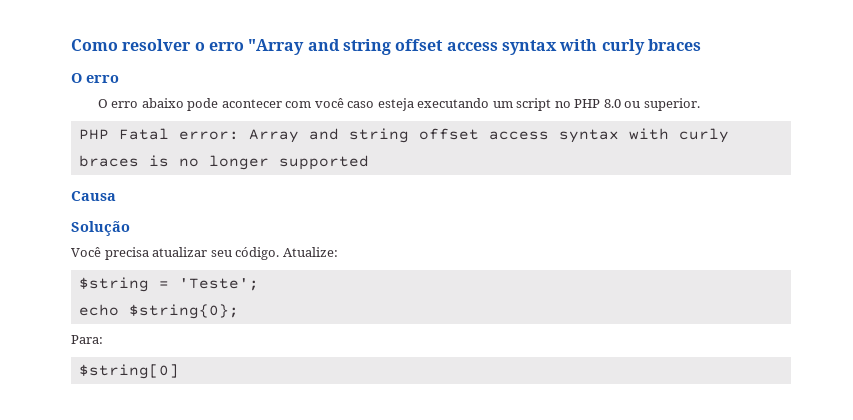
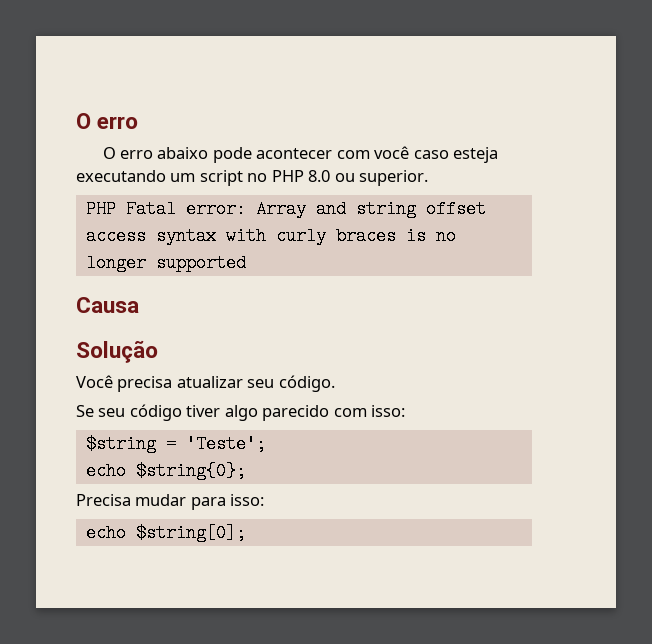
- Como resolver o erro "Array and string offset access syntax with curly braces
- Você precisa atualizar seu código. Atualize:
+ Você precisa atualizar seu código.
+ Se seu código tiver algo parecido com isso:
- Para:
- $string[0]
+ Precisa mudar para isso:
+ echo $string[0];

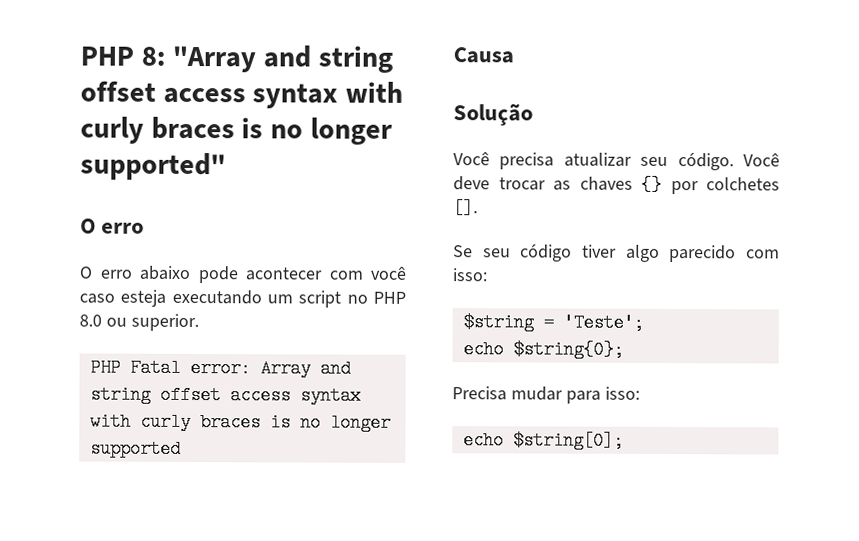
+ PHP 8: "Array and string offset access syntax with curly braces is no longer supported"
+ Você deve trocar as chaves {} por colchetes [].

